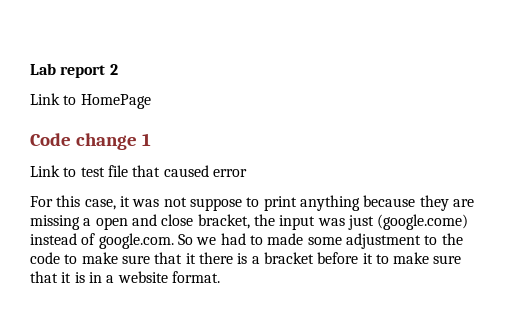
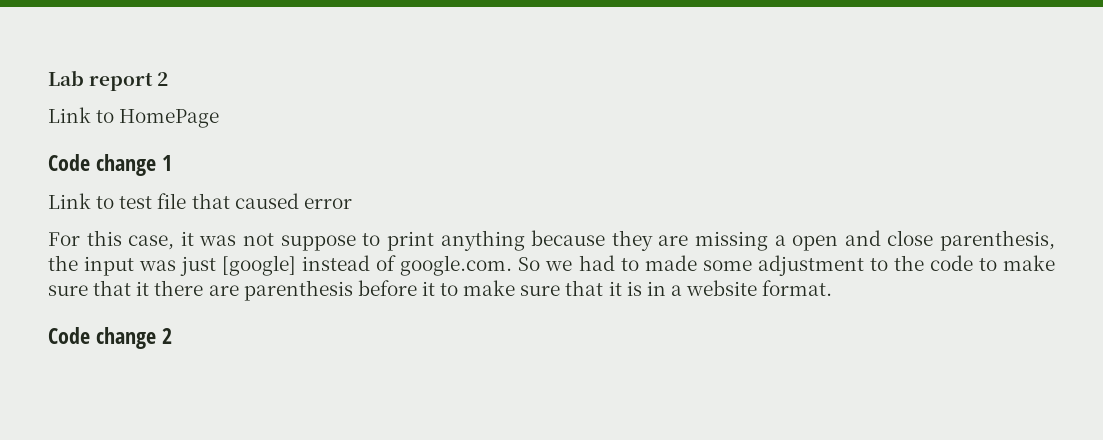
- For this case, it was not suppose to print anything because they are missing a open and close bracket, the input was just (google.come) instead of google.com. So we had to made some adjustment to the code to make sure that it there is a bracket before it to make sure that it is in a website format.
+ For this case, it was not suppose to print anything because they are missing a open and close parenthesis, the input was just [google] instead of google.com. So we had to made some adjustment to the code to make sure that it there are parenthesis before it to make sure that it is in a website format.
+ Code change 2

